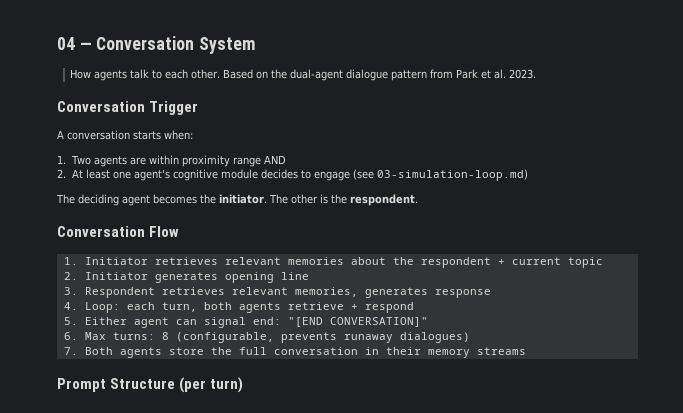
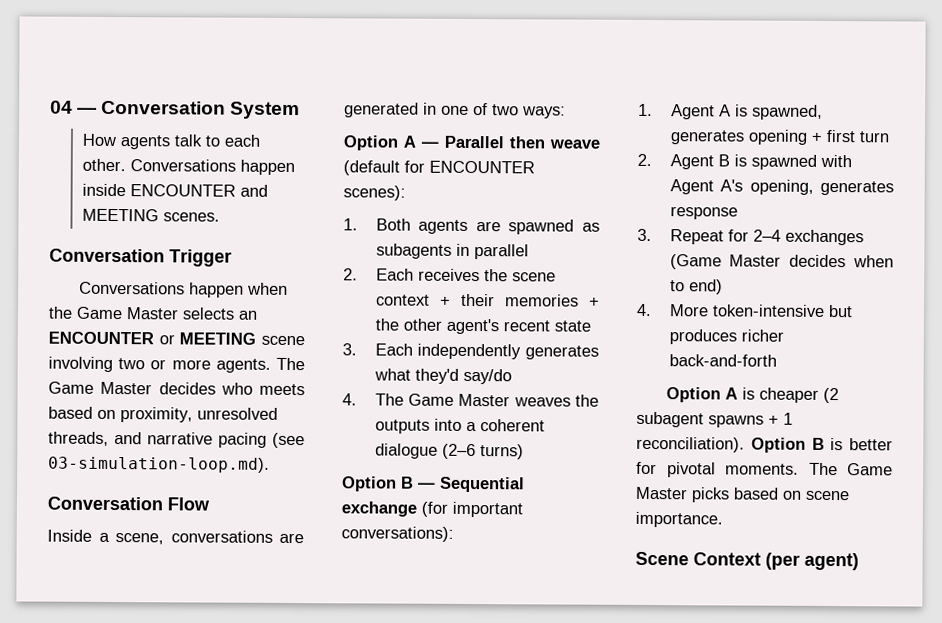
- Based on the dual-agent dialogue pattern from Park et al. 2023.
+ Conversations happen inside ENCOUNTER and MEETING scenes.
  Conversation Trigger
- A conversation starts when:
- 1. Two agents are within proximity range AND
- 2. At least one agent's cognitive module decides to engage (see 03-simulation-loop.md)
- The deciding agent becomes the initiator. The other is the respondent.
+ Conversations happen when the Game Master selects an ENCOUNTER or MEETING scene involving two or more agents. The Game Master decides who meets based on proximity, unresolved threads, and narrative pacing (see 03-simulation-loop.md).
  Conversation Flow
- 1. Initiator retrieves relevant memories about the respondent + current topic
- 2. Initiator generates opening line
- 3. Respondent retrieves relevant memories, generates response
- 4. Loop: each turn, both agents retrieve + respond
- 5. Either agent can signal end: "[END CONVERSATION]"
- 6. Max turns: 8 (configurable, prevents runaway dialogues)
- 7. Both agents store the full conversation in their memory streams
- Prompt Structure (per turn)
+ Inside a scene, conversations are generated in one of two ways:
+ Option A — Parallel then weave (default for ENCOUNTER scenes):
+ 1. Both agents are spawned as subagents in parallel
+ 2. Each receives the scene context + their memories + the other agent's recent state
+ 3. Each independently generates what they'd say/do
+ 4. The Game Master weaves the outputs into a coherent dialogue (2–6 turns)
+ Option B — Sequential exchange (for important conversations):
+ 1. Agent A is spawned, generates opening + first turn
+ 2. Agent B is spawned with Agent A's opening, generates response
+ 3. Repeat for 2–4 exchanges (Game Master decides when to end)
+ 4. More token-intensive but produces richer back-and-forth
+ Option A is cheaper (2 subagent spawns + 1 reconciliation). Option B is better for pivotal moments. The Game Master picks based on scene importance.
+ Scene Context (per agent)

